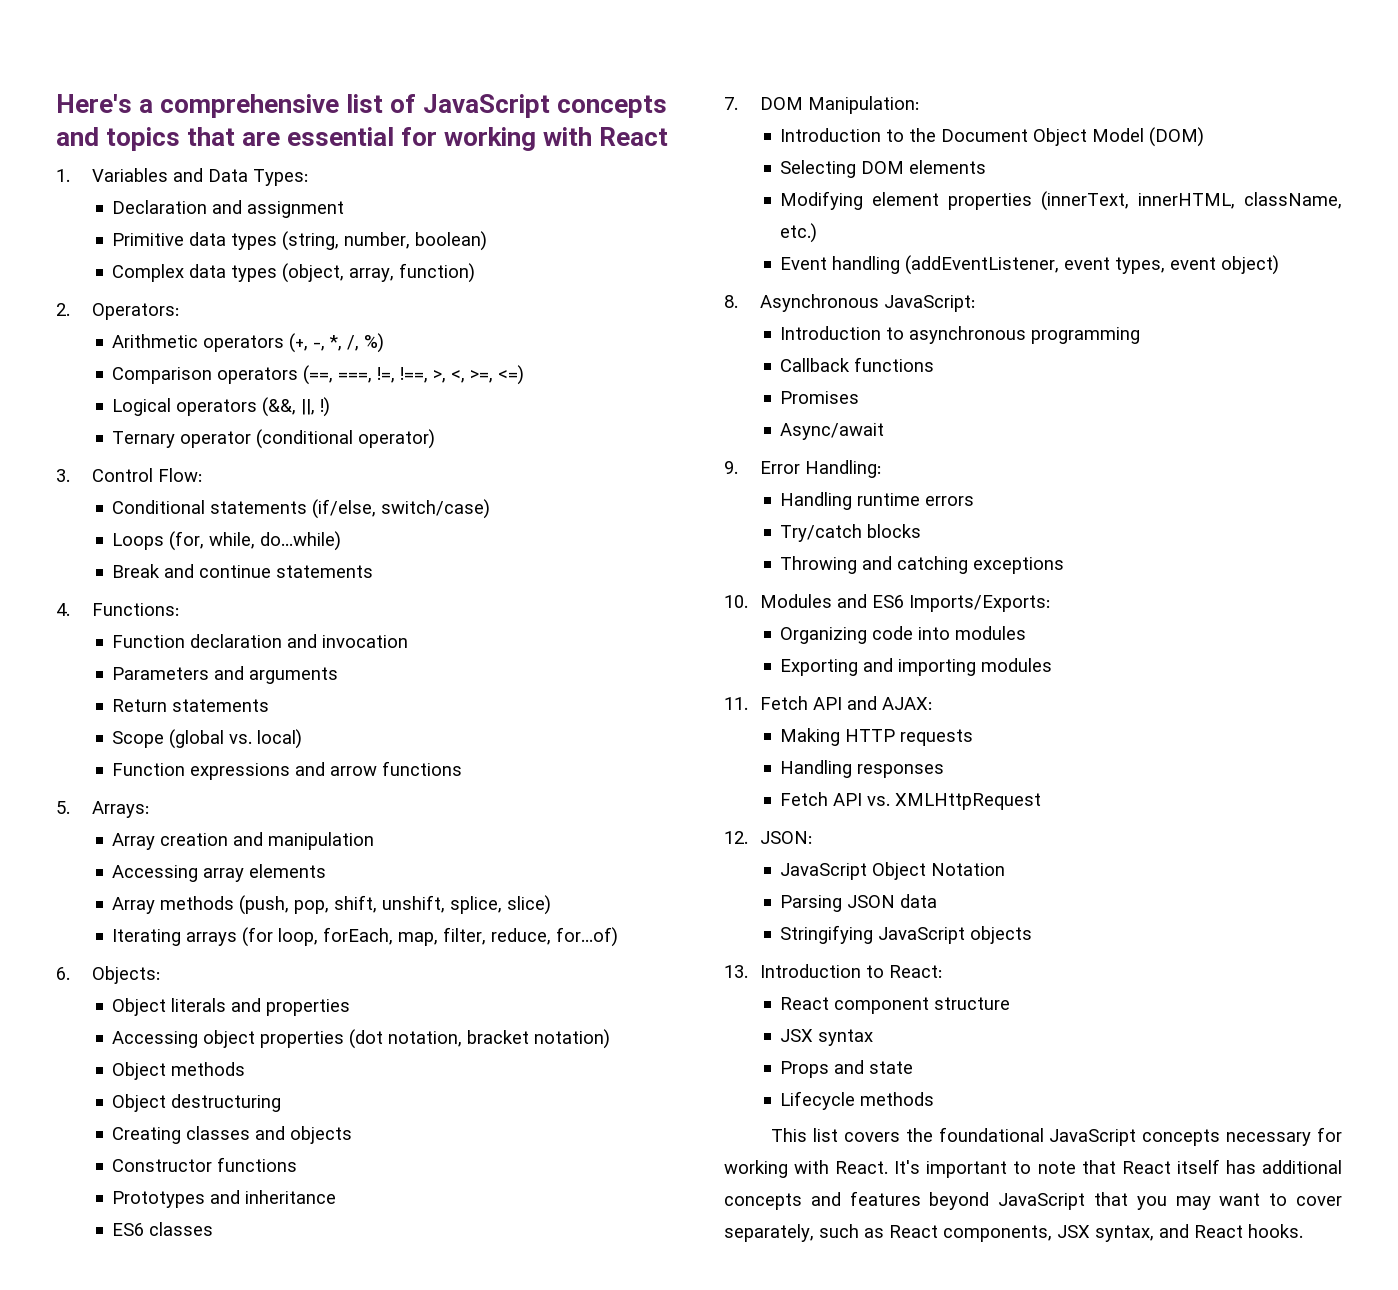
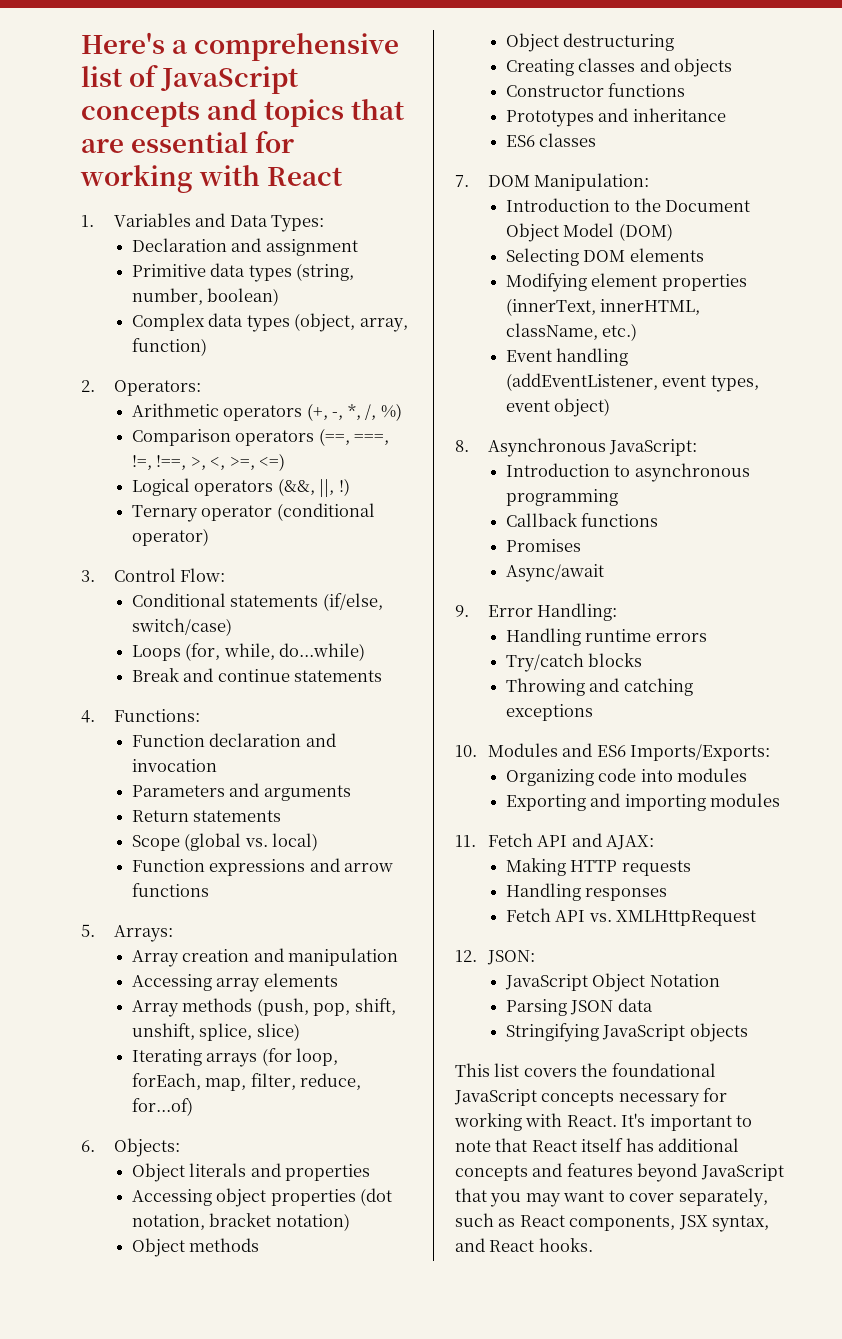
- 13. Introduction to React:
- React component structure
- JSX syntax
- Props and state
- Lifecycle methods

